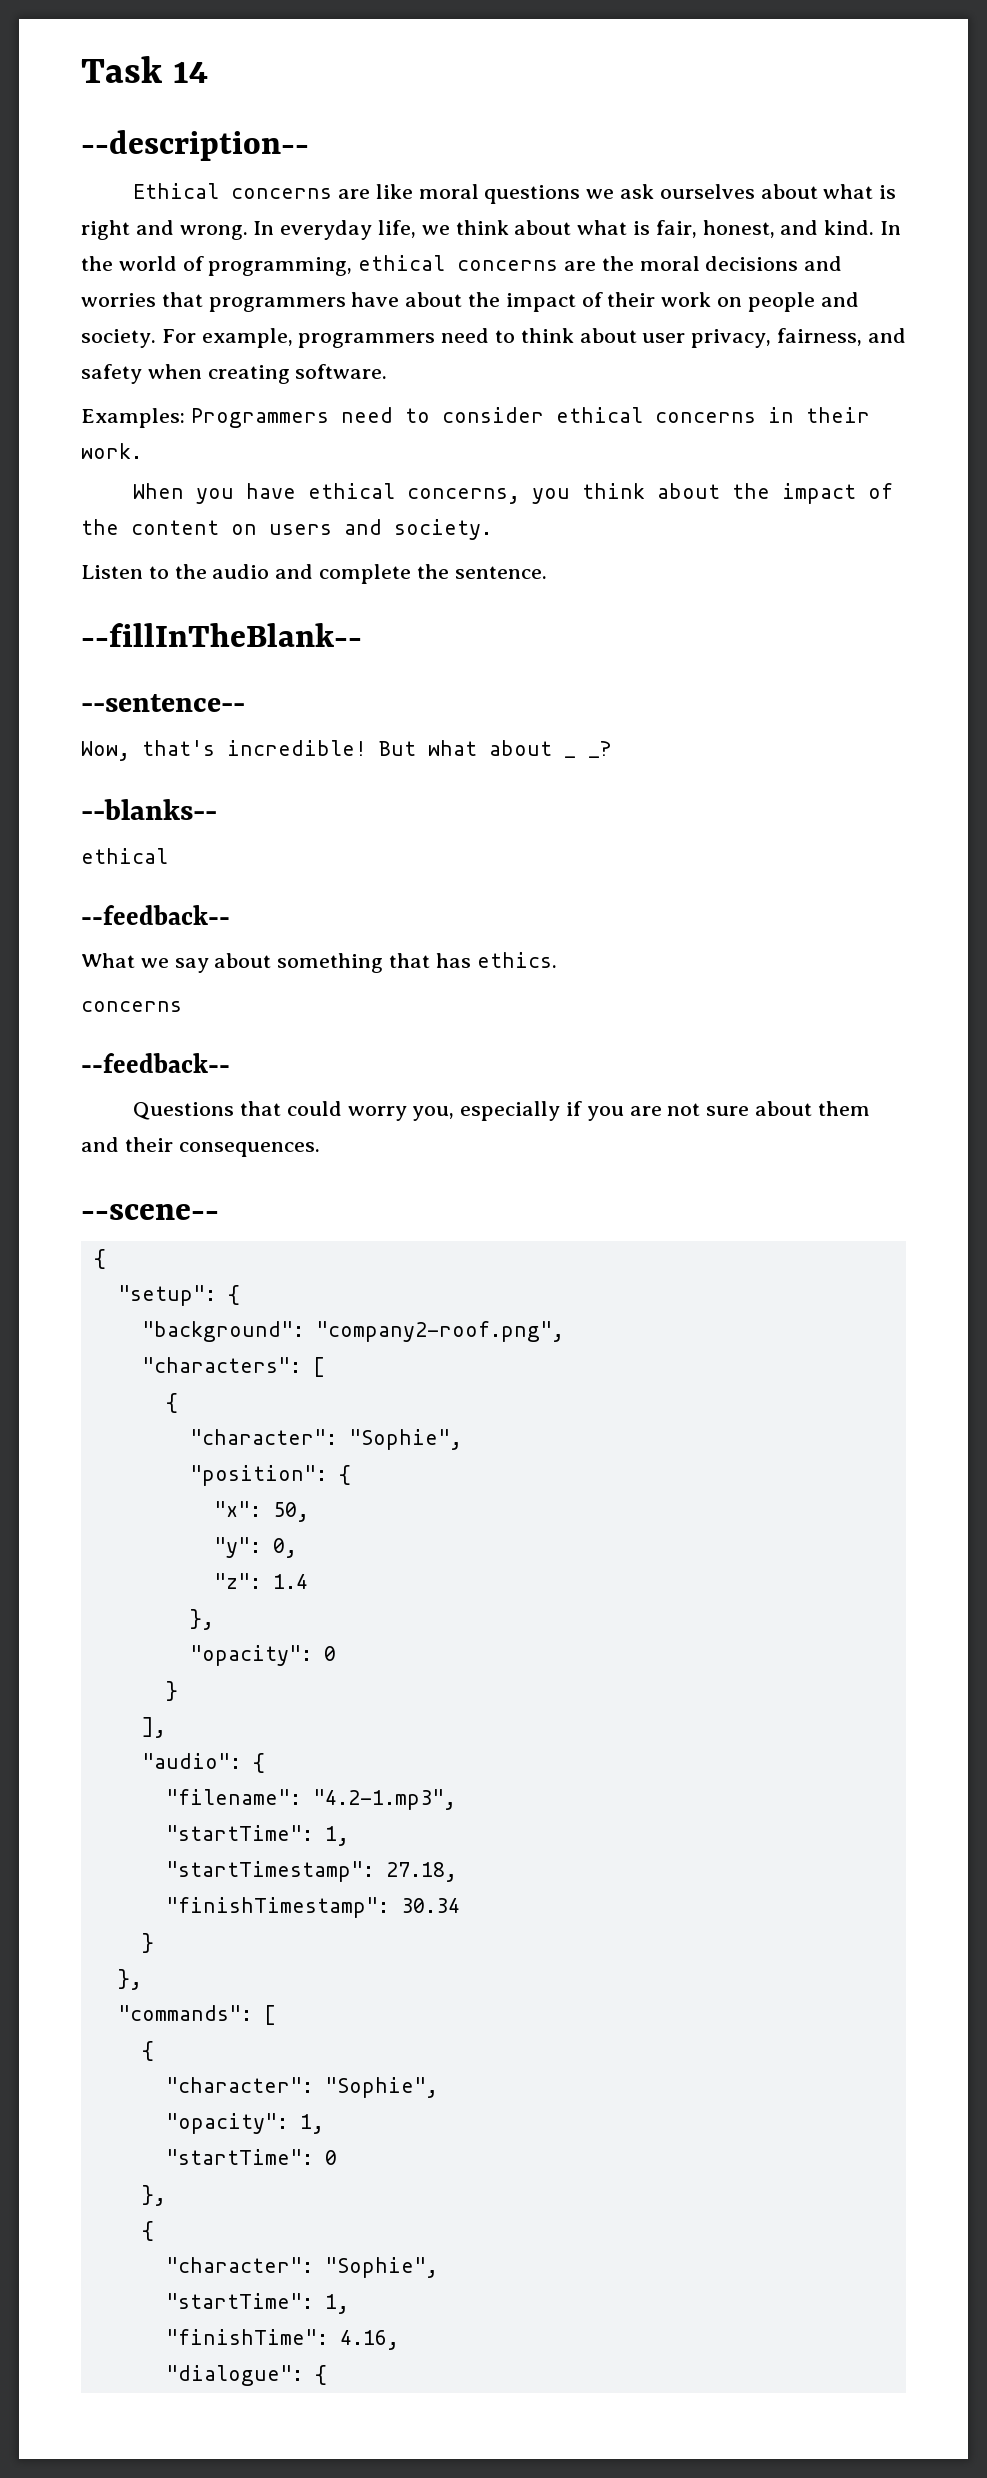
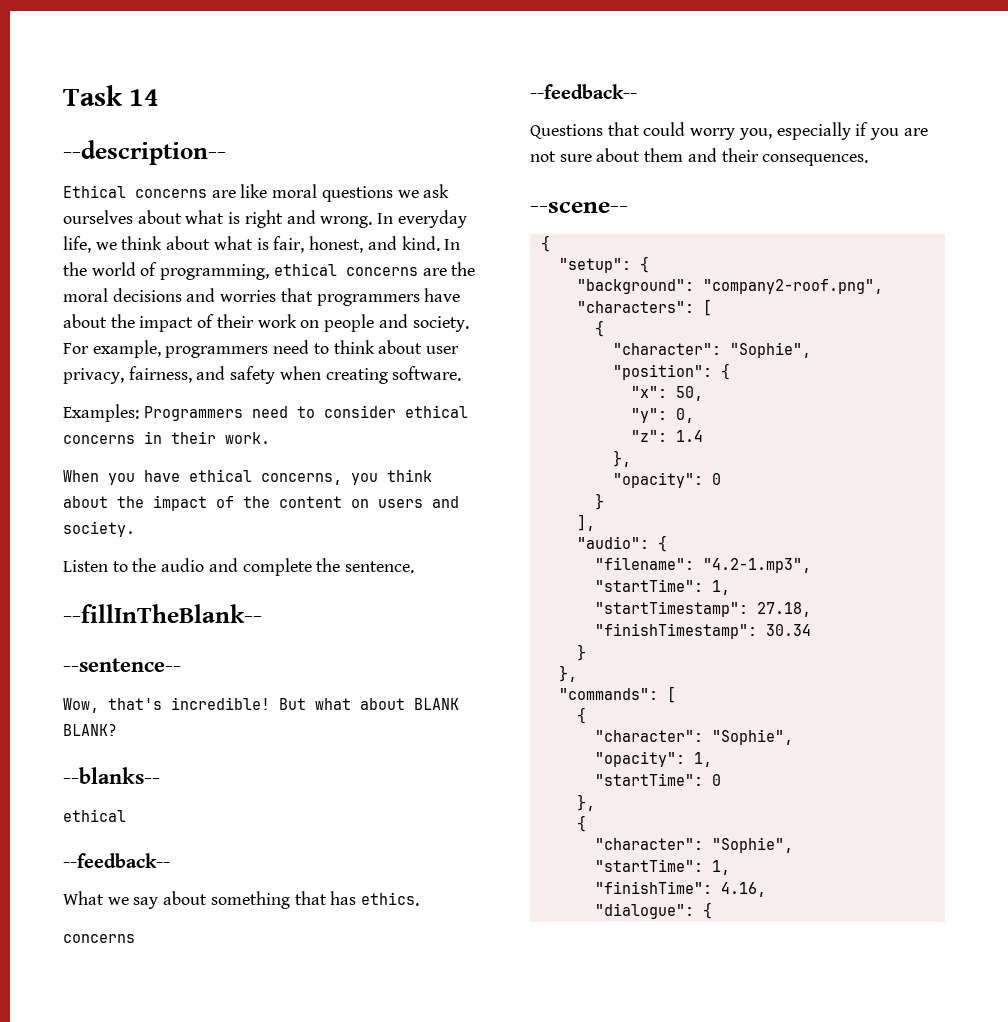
- But what about _ _?
+ But what about BLANK BLANK?

